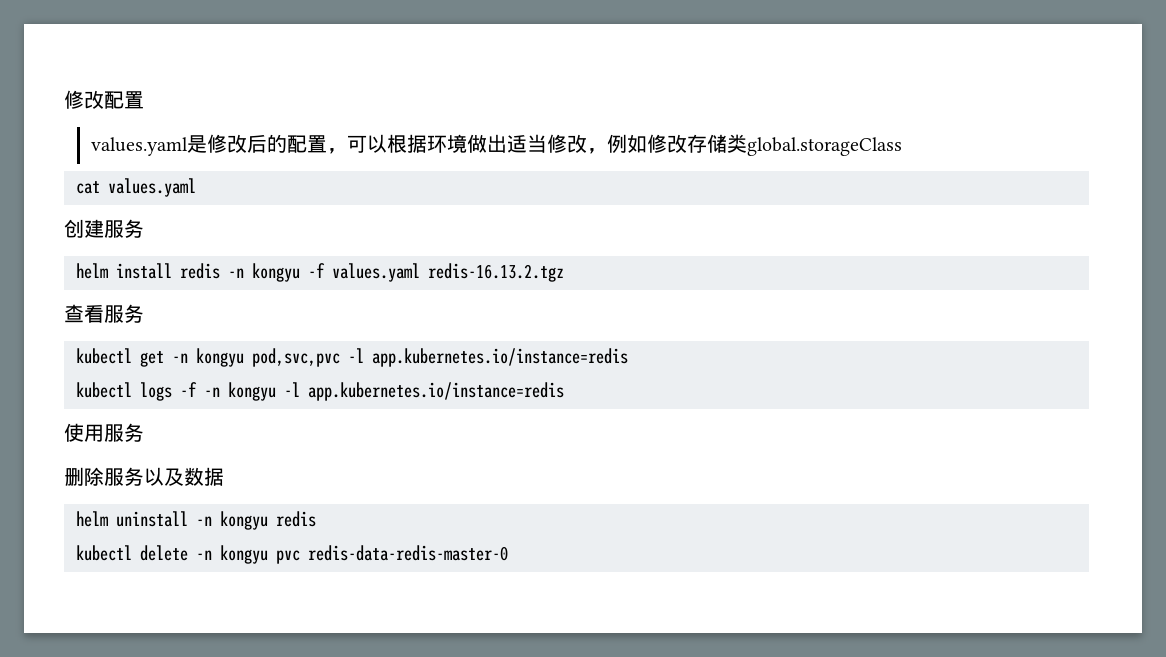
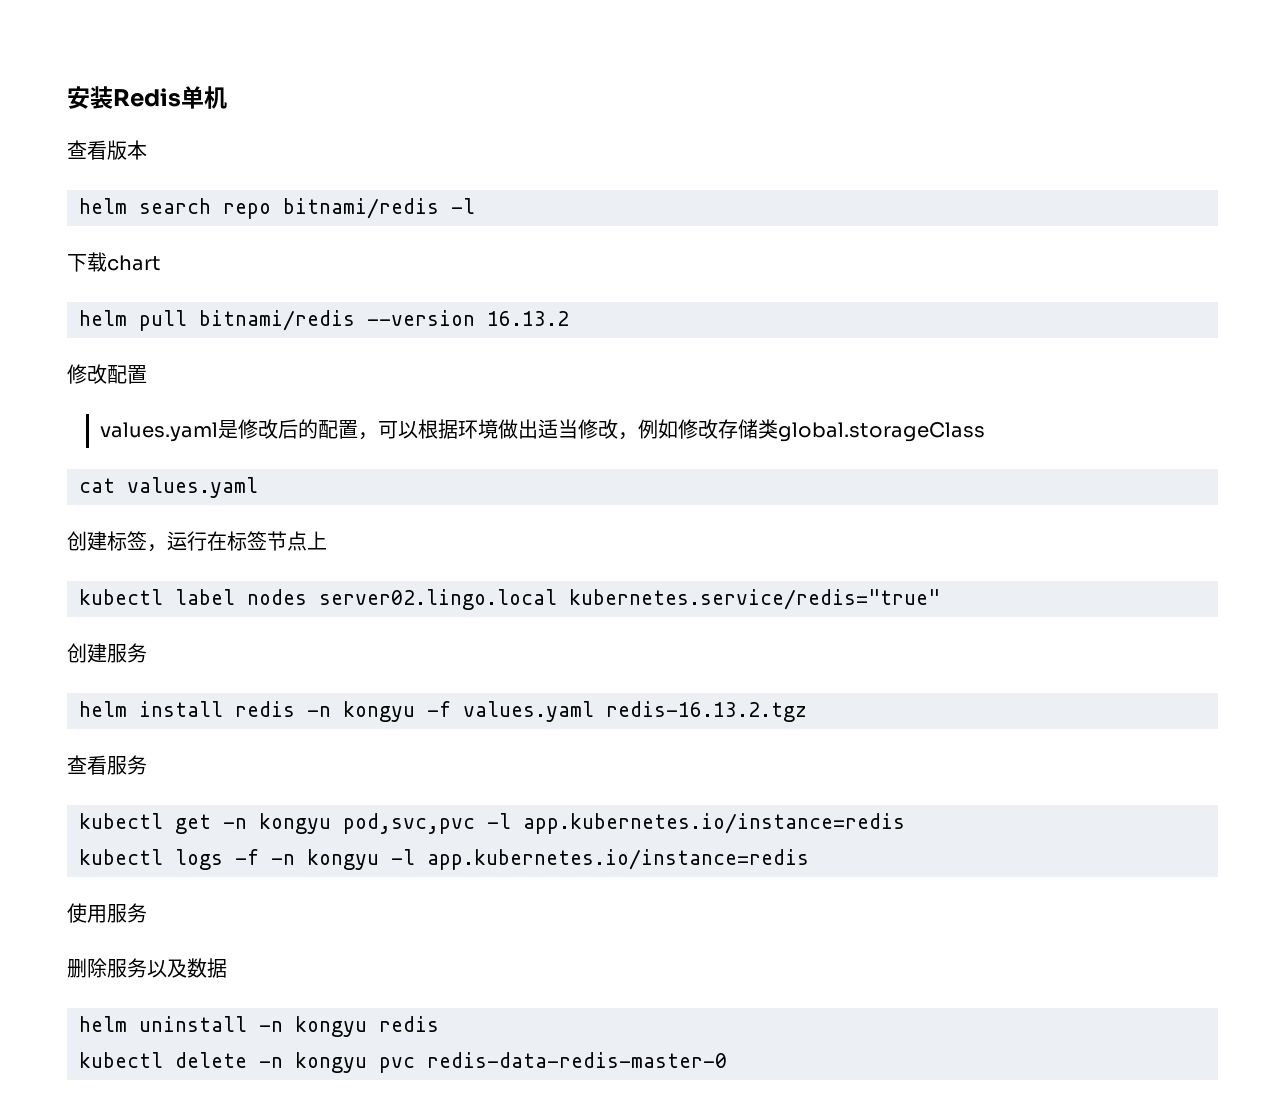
+ 安装Redis单机
+ 查看版本
+ helm search repo bitnami/redis -l
+ 下载chart
+ helm pull bitnami/redis --version 16.13.2
+ 创建标签，运行在标签节点上
+ kubectl label nodes server02.lingo.local kubernetes.service/redis="true"

